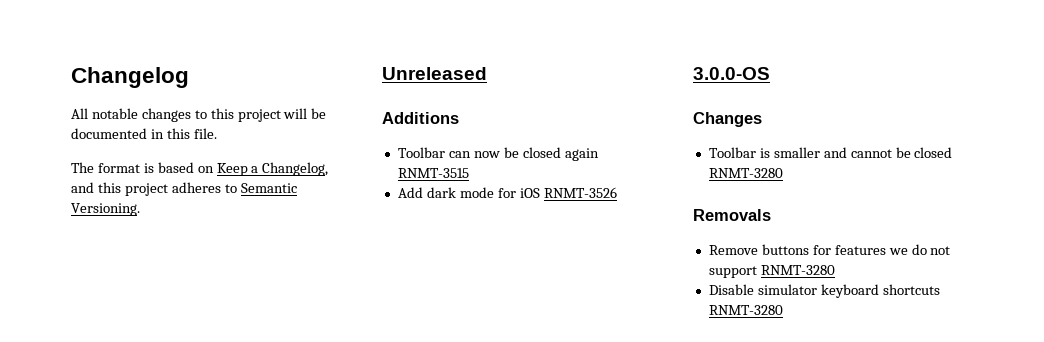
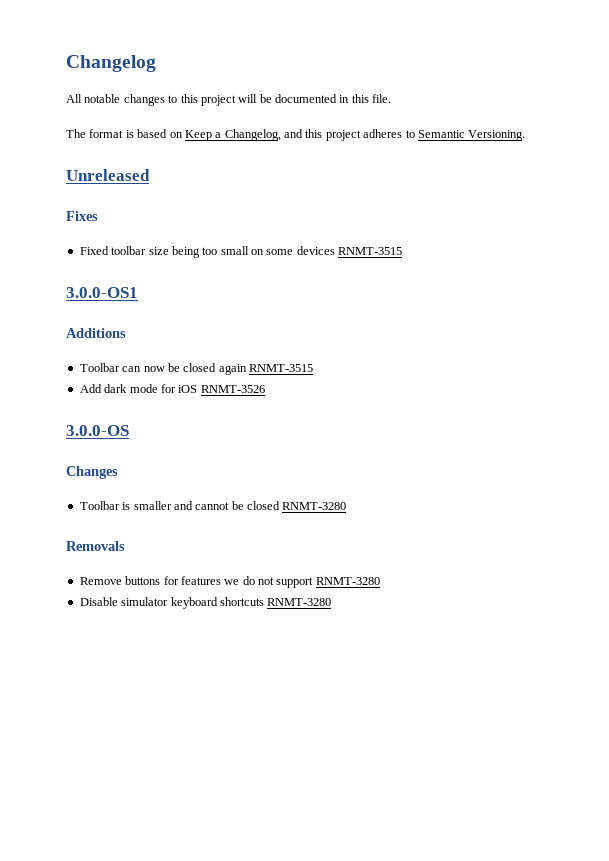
+ Fixes
+ Fixed toolbar size being too small on some devices RNMT-3515
+ 3.0.0-OS1

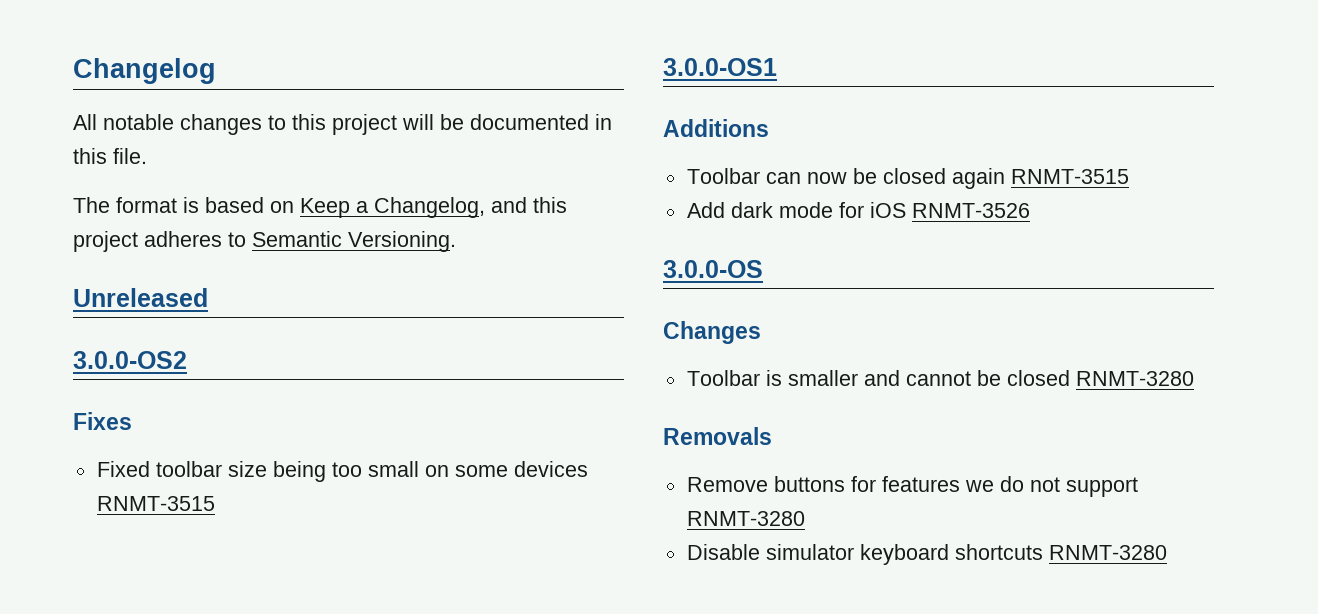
+ 3.0.0-OS2

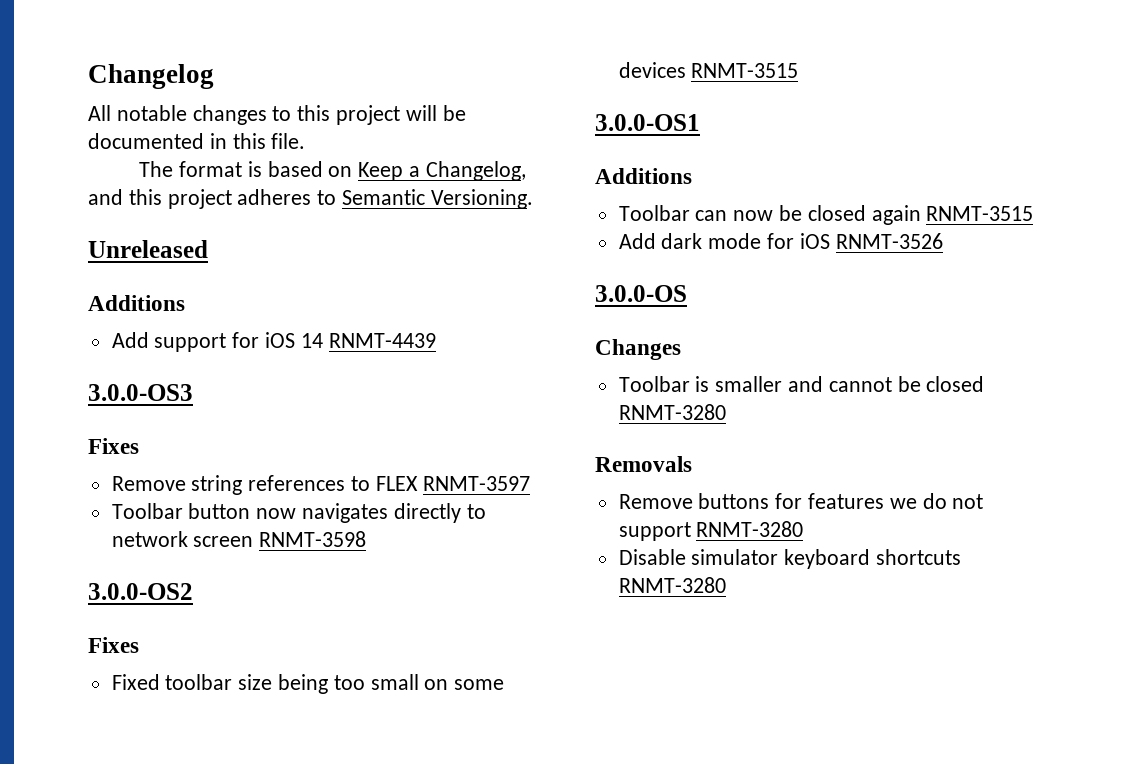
  Unreleased
+ Additions
+ Add support for iOS 14 RNMT-4439
+ 3.0.0-OS3
+ Fixes
+ Remove string references to FLEX RNMT-3597
+ Toolbar button now navigates directly to network screen RNMT-3598

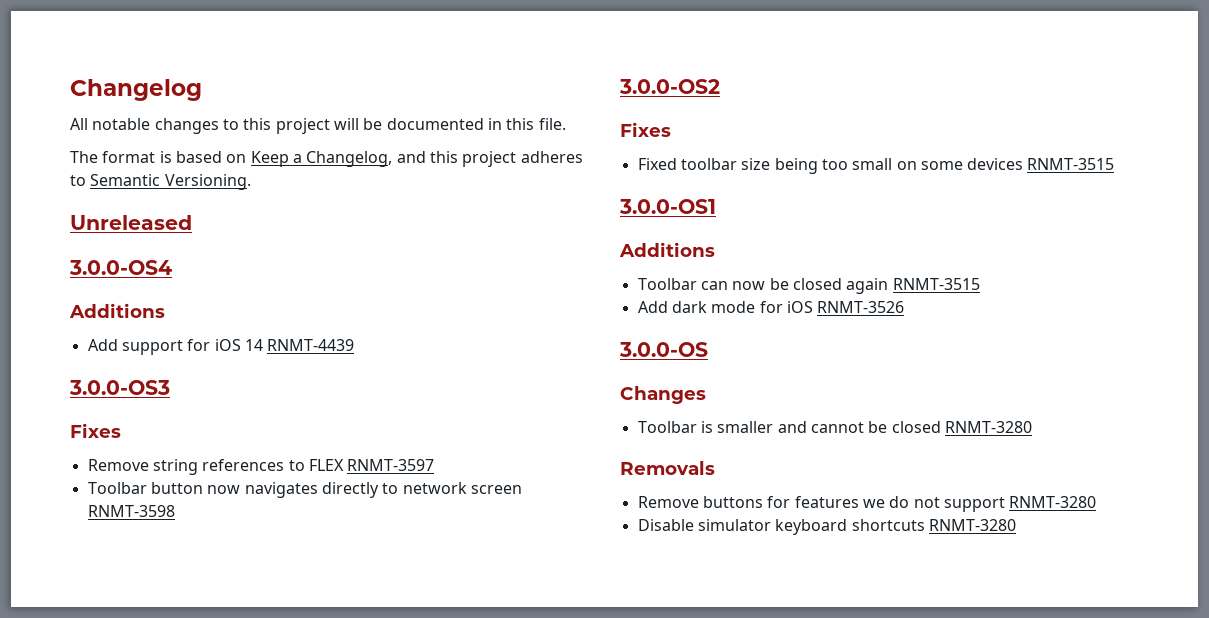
+ 3.0.0-OS4

